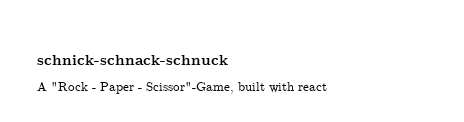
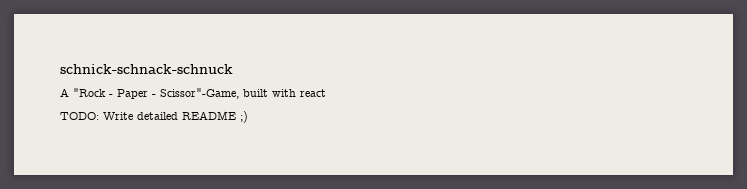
+ TODO: Write detailed README ;)

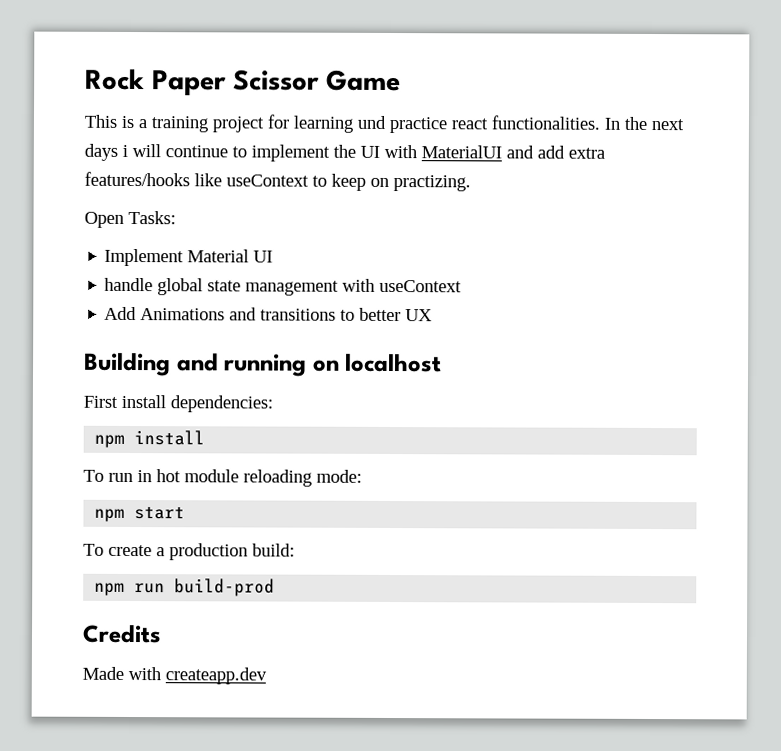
- schnick-schnack-schnuck
- A "Rock - Paper - Scissor"-Game, built with react
- TODO: Write detailed README ;)
+ Rock Paper Scissor Game
+ This is a training project for learning und practice react functionalities. In the next days i will continue to implement the UI with MaterialUI and add extra features/hooks like useContext to keep on practizing.
+ Open Tasks:
+ Implement Material UI
+ handle global state management with useContext
+ Add Animations and transitions to better UX
+ Building and running on localhost
+ First install dependencies:
+ npm install
+ To run in hot module reloading mode:
+ npm start
+ To create a production build:
+ npm run build-prod
+ Credits
+ Made with createapp.dev

